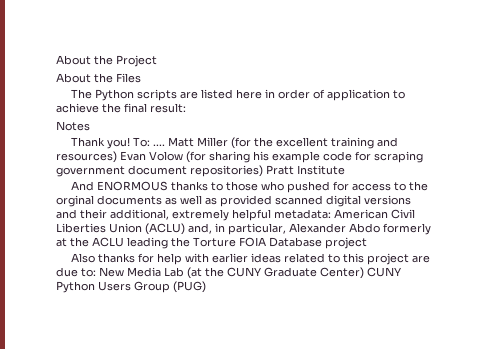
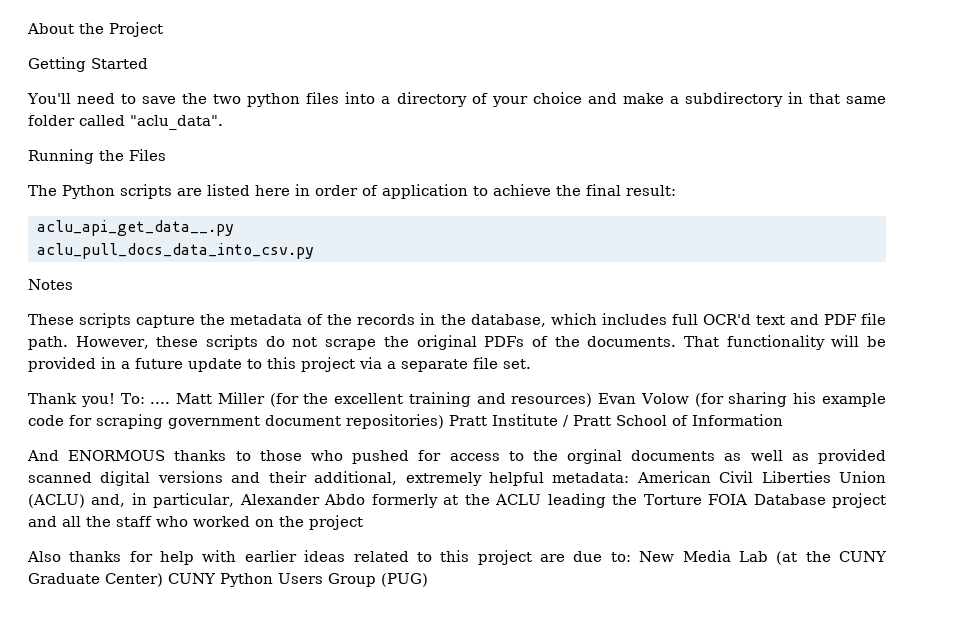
- About the Files
+ Getting Started
+ You'll need to save the two python files into a directory of your choice and make a subdirectory in that same folder called "aclu_data".
+ Running the Files
+ aclu_api_get_data__.py
+ aclu_pull_docs_data_into_csv.py
+ These scripts capture the metadata of the records in the database, which includes full OCR'd text and PDF file path. However, these scripts do not scrape the original PDFs of the documents. That functionality will be provided in a future update to this project via a separate file set.
- Matt Miller (for the excellent training and resources) Evan Volow (for sharing his example code for scraping government document repositories) Pratt Institute
+ Matt Miller (for the excellent training and resources) Evan Volow (for sharing his example code for scraping government document repositories) Pratt Institute / Pratt School of Information
- And ENORMOUS thanks to those who pushed for access to the orginal documents as well as provided scanned digital versions and their additional, extremely helpful metadata: American Civil Liberties Union (ACLU) and, in particular, Alexander Abdo formerly at the ACLU leading the Torture FOIA Database project
+ And ENORMOUS thanks to those who pushed for access to the orginal documents as well as provided scanned digital versions and their additional, extremely helpful metadata: American Civil Liberties Union (ACLU) and, in particular, Alexander Abdo formerly at the ACLU leading the Torture FOIA Database project and all the staff who worked on the project

